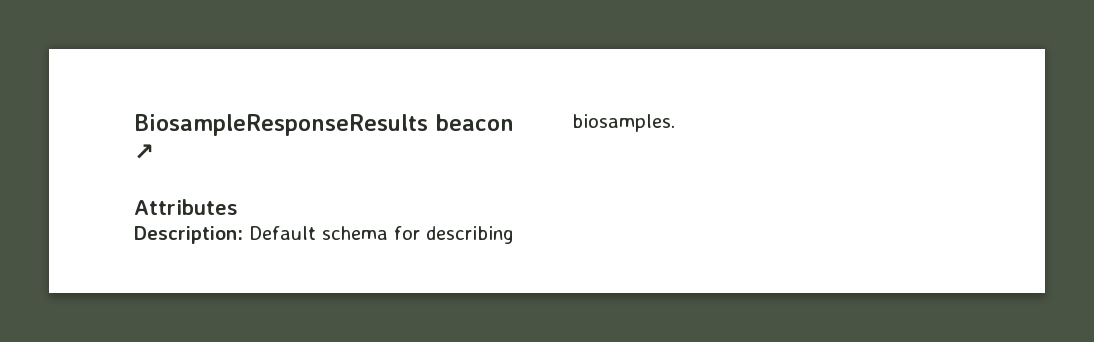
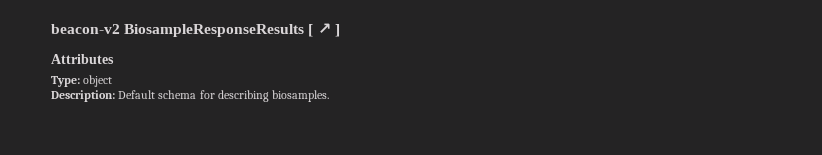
- BiosampleResponseResults beacon ↗
+ beacon-v2 BiosampleResponseResults [ ↗ ]
+ Type: object

